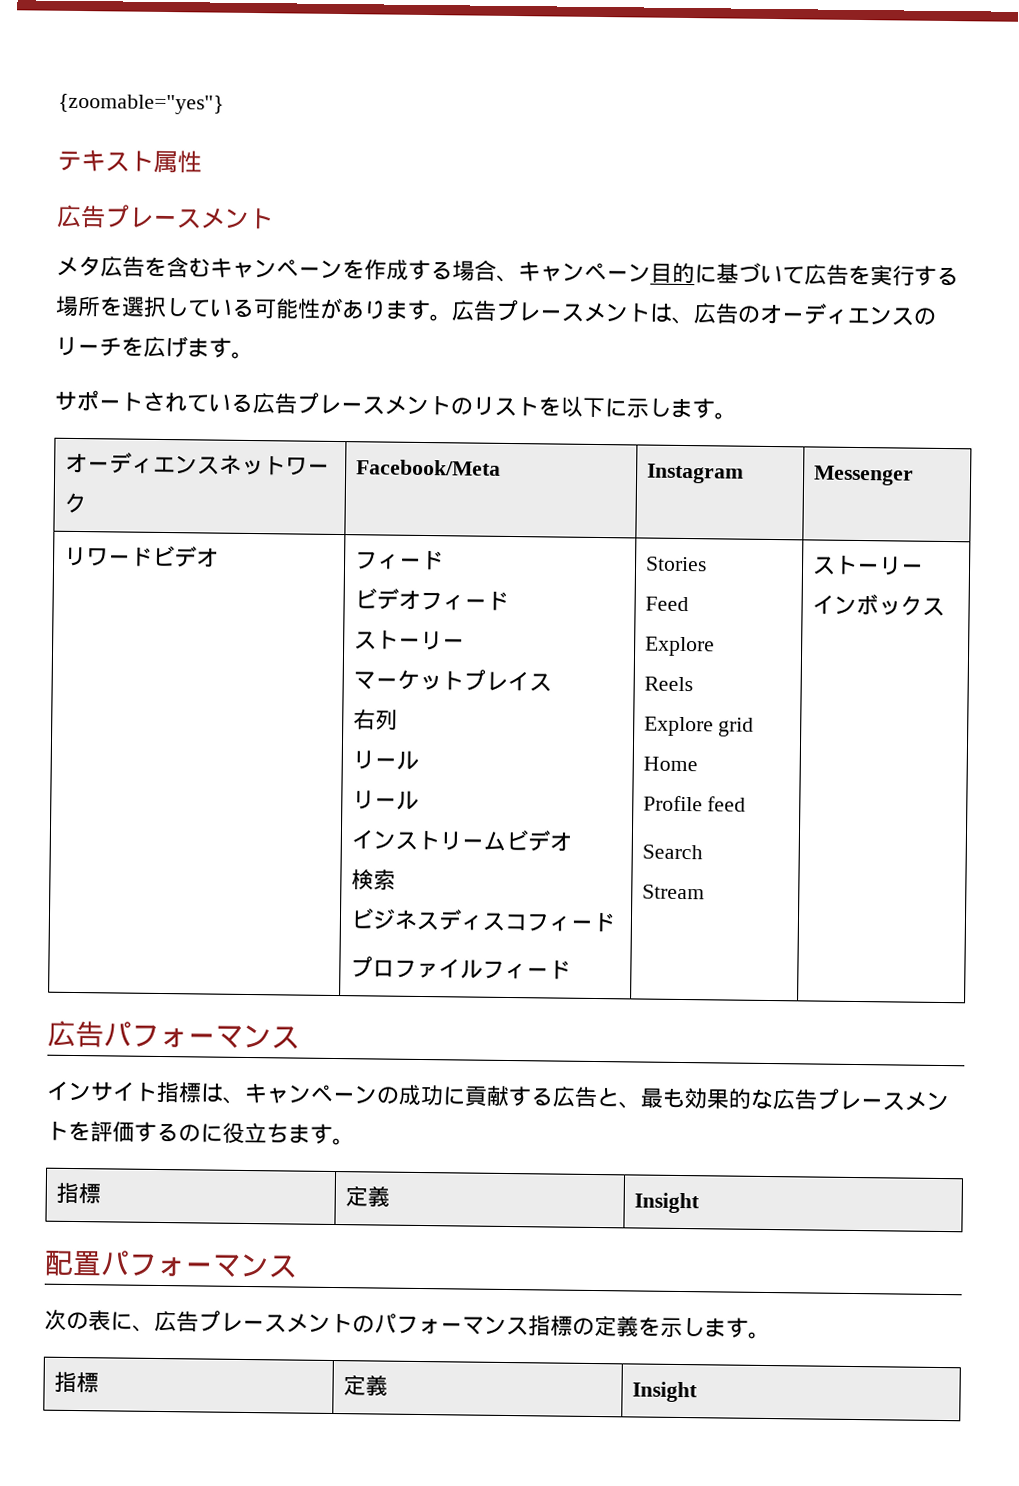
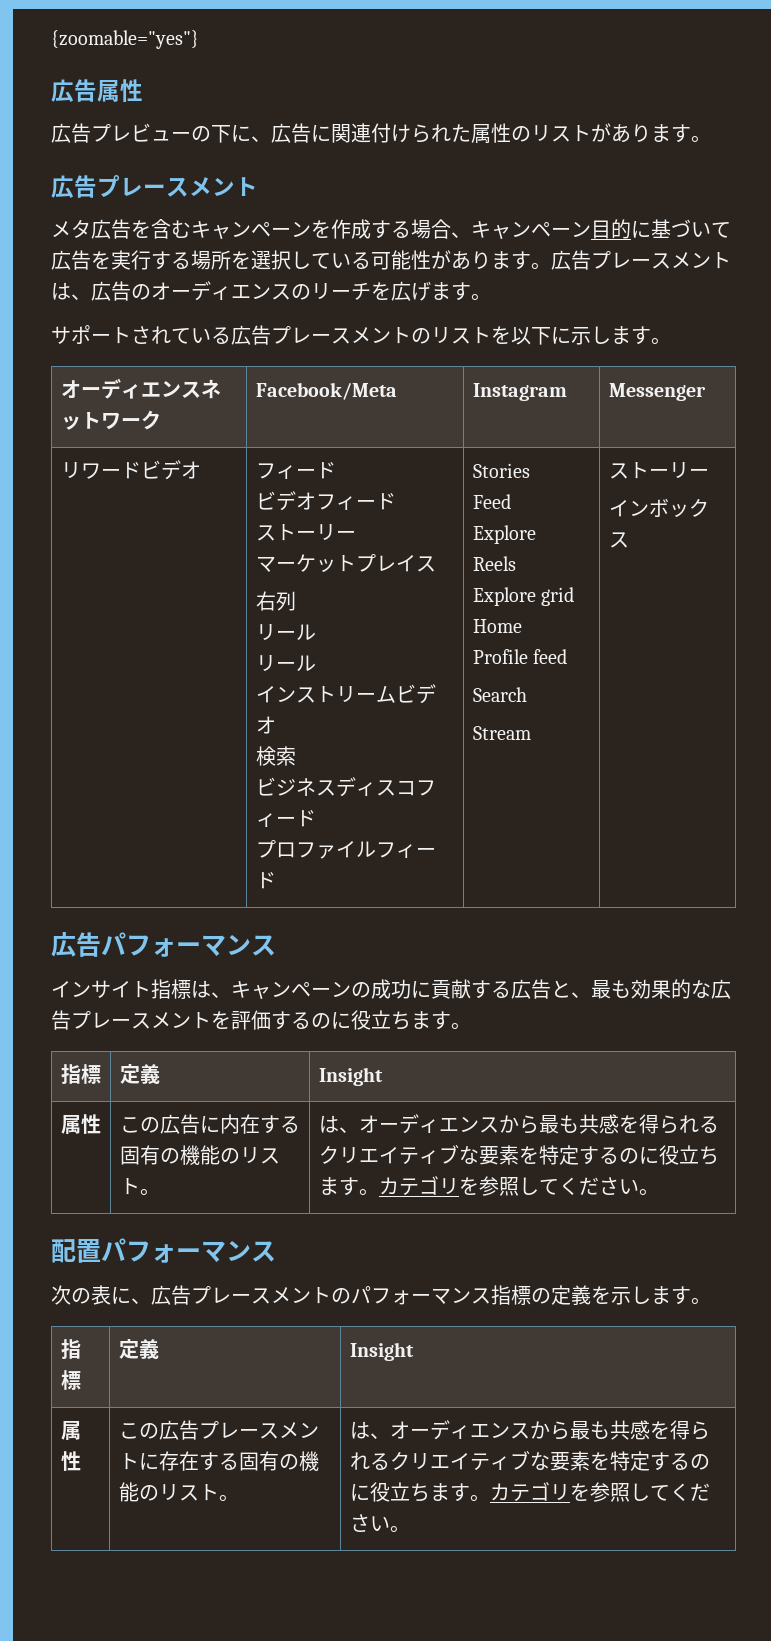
- テキスト属性
+ 広告属性
+ 広告プレビューの下に、広告に関連付けられた属性のリストがあります。
+ 属性 | この広告に内在する固有の機能のリスト。 | は、オーディエンスから最も共感を得られるクリエイティブな要素を特定するのに役立ちます。カテゴリを参照してください。
+ 属性 | この広告プレースメントに存在する固有の機能のリスト。 | は、オーディエンスから最も共感を得られるクリエイティブな要素を特定するのに役立ちます。カテゴリを参照してください。

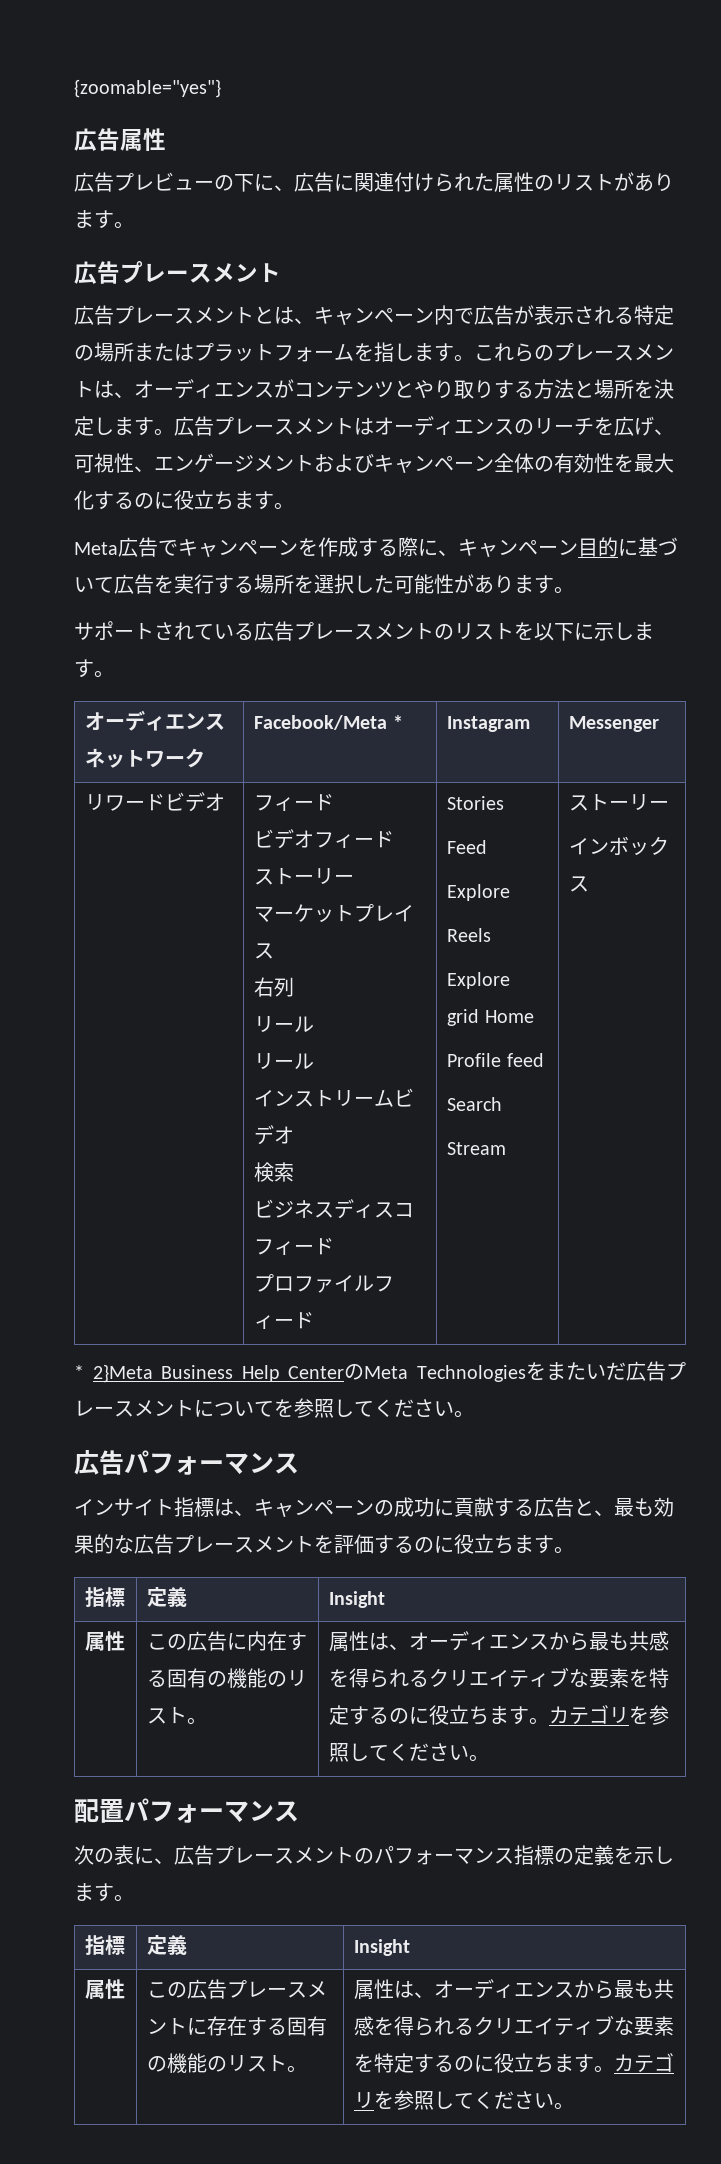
- メタ広告を含むキャンペーンを作成する場合、キャンペーン目的に基づいて広告を実行する場所を選択している可能性があります。広告プレースメントは、広告のオーディエンスのリーチを広げます。
+ 広告プレースメントとは、キャンペーン内で広告が表示される特定の場所またはプラットフォームを指します。これらのプレースメントは、オーディエンスがコンテンツとやり取りする方法と場所を決定します。広告プレースメントはオーディエンスのリーチを広げ、可視性、エンゲージメントおよびキャンペーン全体の有効性を最大化するのに役立ちます。
+ Meta広告でキャンペーンを作成する際に、キャンペーン目的に基づいて広告を実行する場所を選択した可能性があります。
- オーディエンスネットワーク | Facebook/Meta | Instagram | Messenger
+ オーディエンスネットワーク | Facebook/Meta * | Instagram | Messenger
+ * 2}Meta Business Help CenterのMeta Technologiesをまたいだ広告プレースメントについてを参照してください。
- 属性 | この広告に内在する固有の機能のリスト。 | は、オーディエンスから最も共感を得られるクリエイティブな要素を特定するのに役立ちます。カテゴリを参照してください。
+ 属性 | この広告に内在する固有の機能のリスト。 | 属性は、オーディエンスから最も共感を得られるクリエイティブな要素を特定するのに役立ちます。カテゴリを参照してください。
- この広告プレースメントに存在する固有の機能のリスト。 | は、オーディエンスから最も共感を得られるクリエイティブな要素を特定するのに役立ちます。
+ この広告プレースメントに存在する固有の機能のリスト。 | 属性は、オーディエンスから最も共感を得られるクリエイティブな要素を特定するのに役立ちます。

